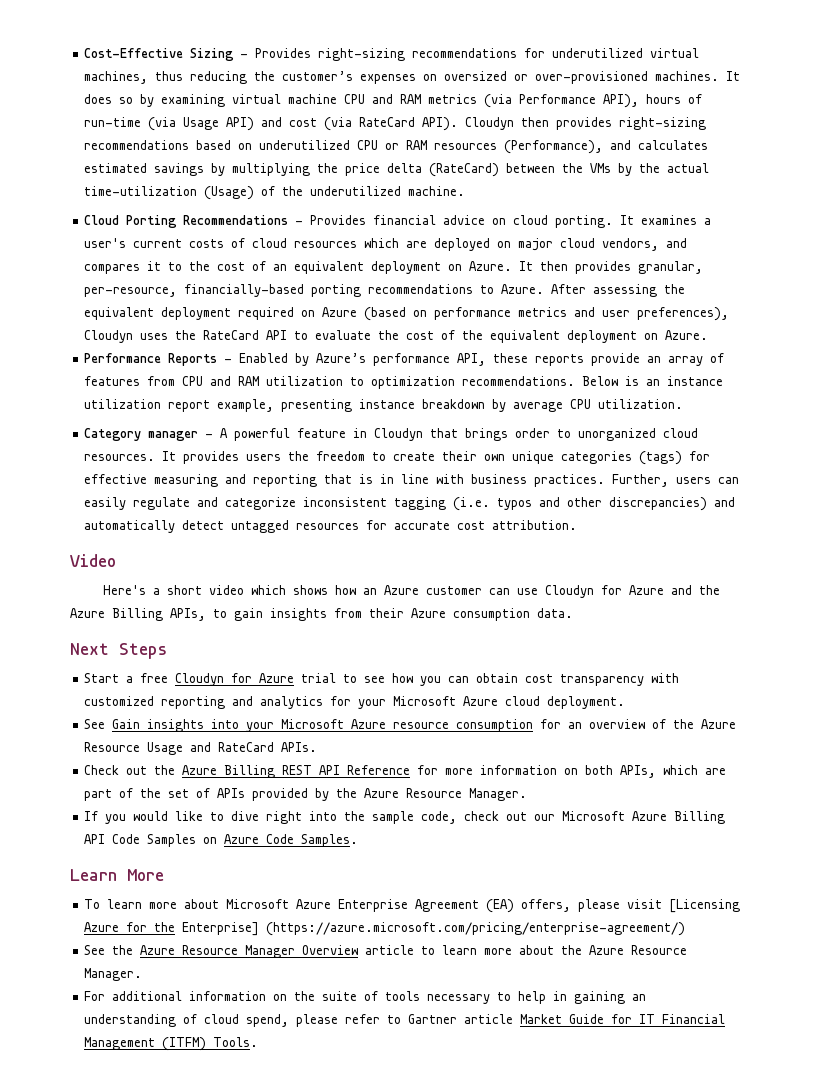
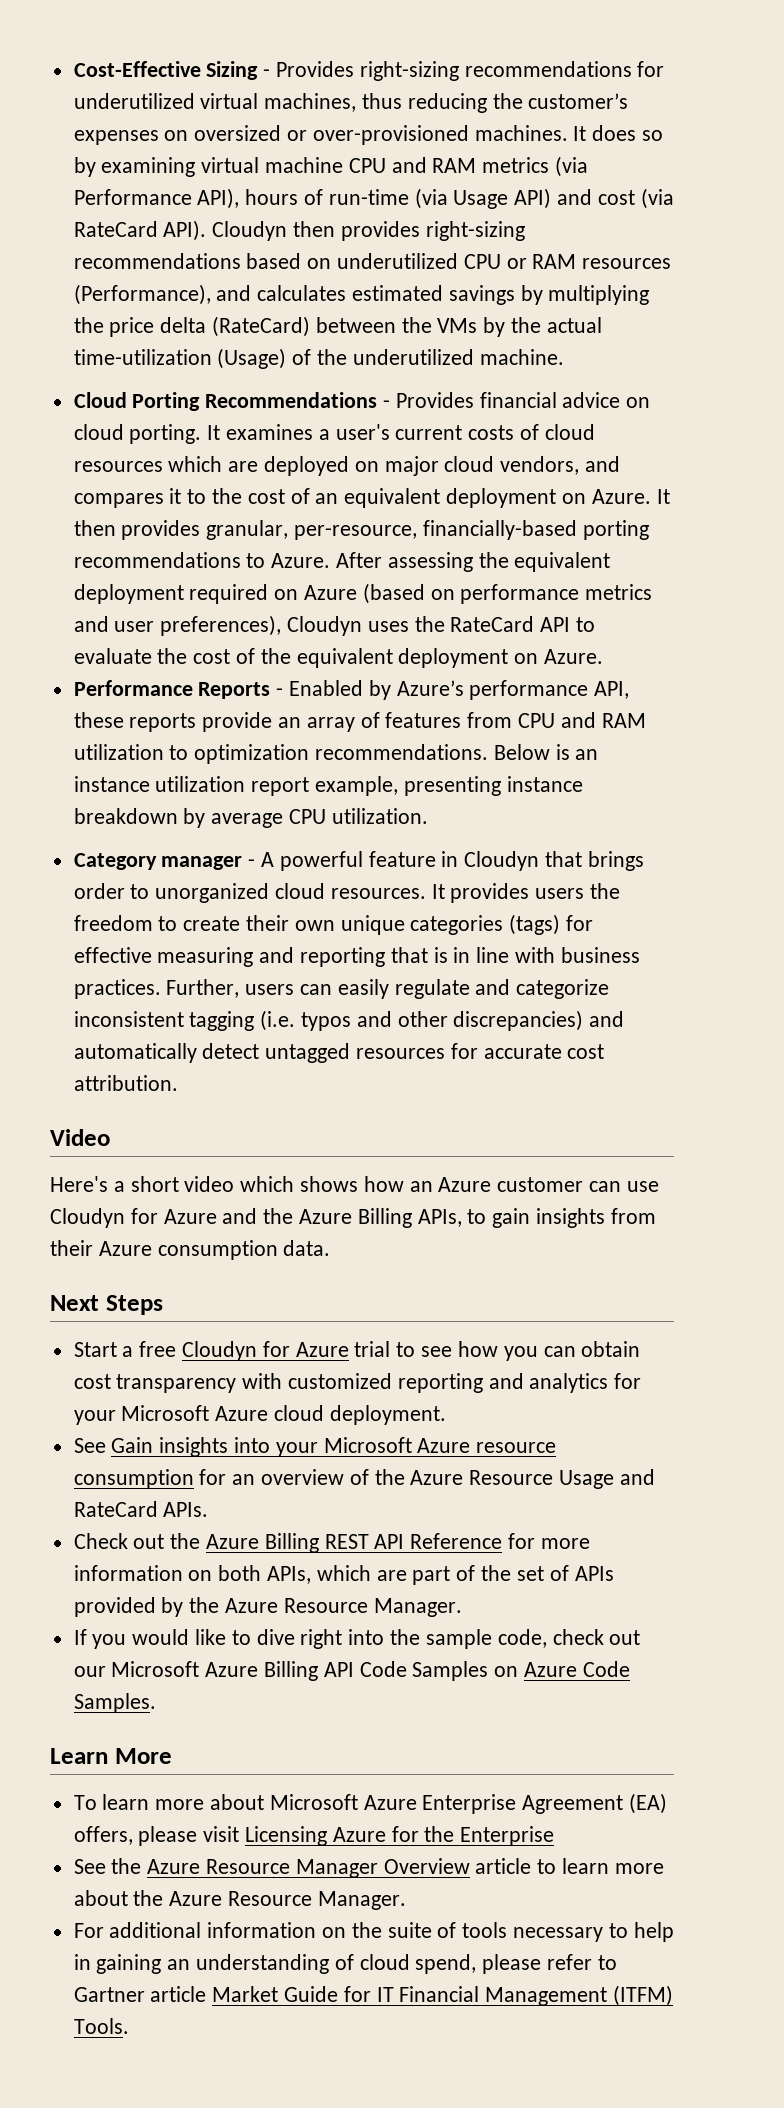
- To learn more about Microsoft Azure Enterprise Agreement (EA) offers, please visit [Licensing Azure for the Enterprise] (https://azure.microsoft.com/pricing/enterprise-agreement/)
+ To learn more about Microsoft Azure Enterprise Agreement (EA) offers, please visit Licensing Azure for the Enterprise

